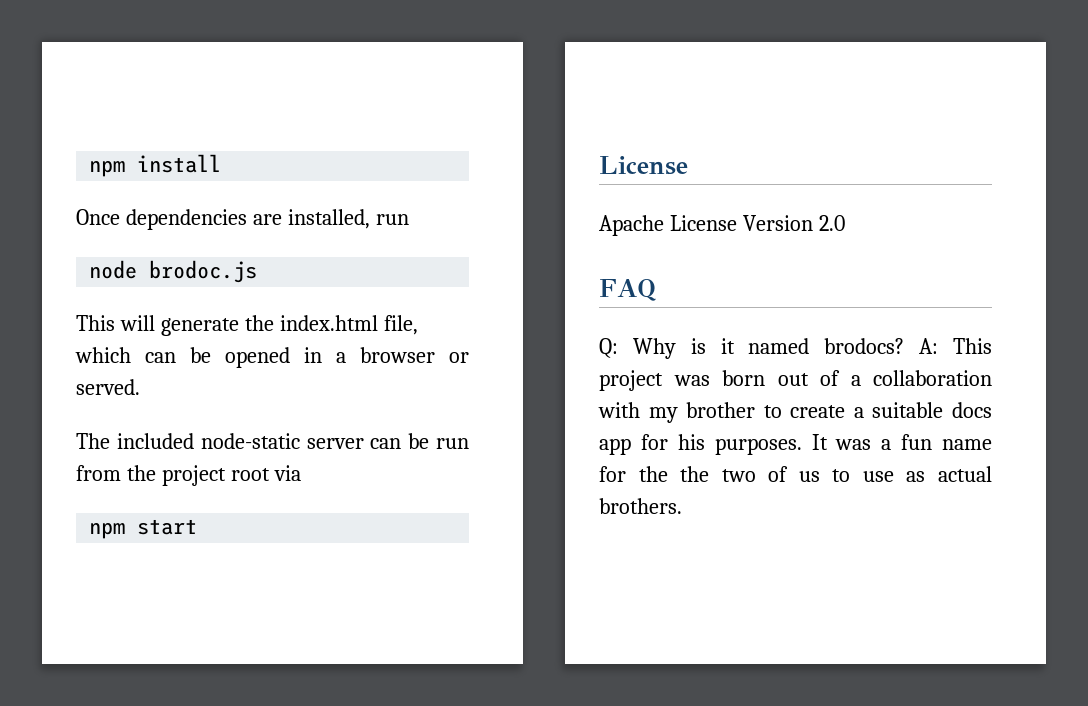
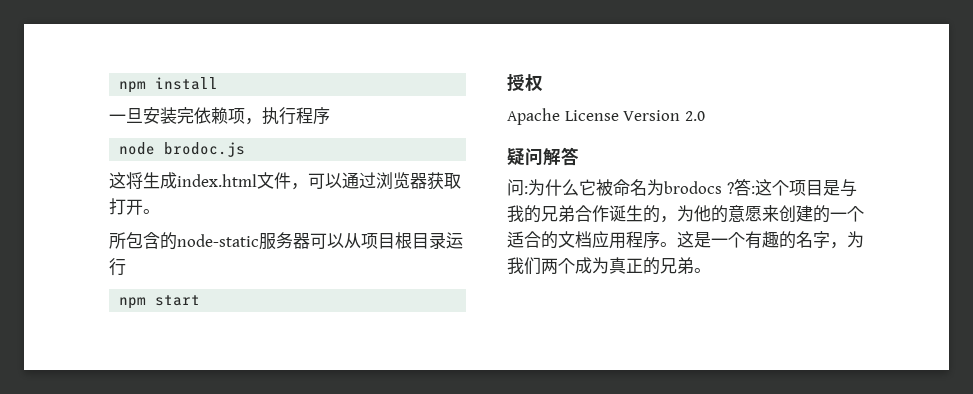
- Once dependencies are installed, run
+ 一旦安装完依赖项，执行程序
  node brodoc.js
- This will generate the index.html file, which can be opened in a browser or served.
- The included node-static server can be run from the project root via
+ 这将生成index.html文件，可以通过浏览器获取打开。
+ 所包含的node-static服务器可以从项目根目录运行
  npm start
- License
+ 授权
- FAQ
- Q: Why is it named brodocs? A: This project was born out of a collaboration with my brother to create a suitable docs app for his purposes. It was a fun name for the the two of us to use as actual brothers.
+ 疑问解答
+ 问:为什么它被命名为brodocs ?答:这个项目是与我的兄弟合作诞生的，为他的意愿来创建的一个适合的文档应用程序。这是一个有趣的名字，为我们两个成为真正的兄弟。

